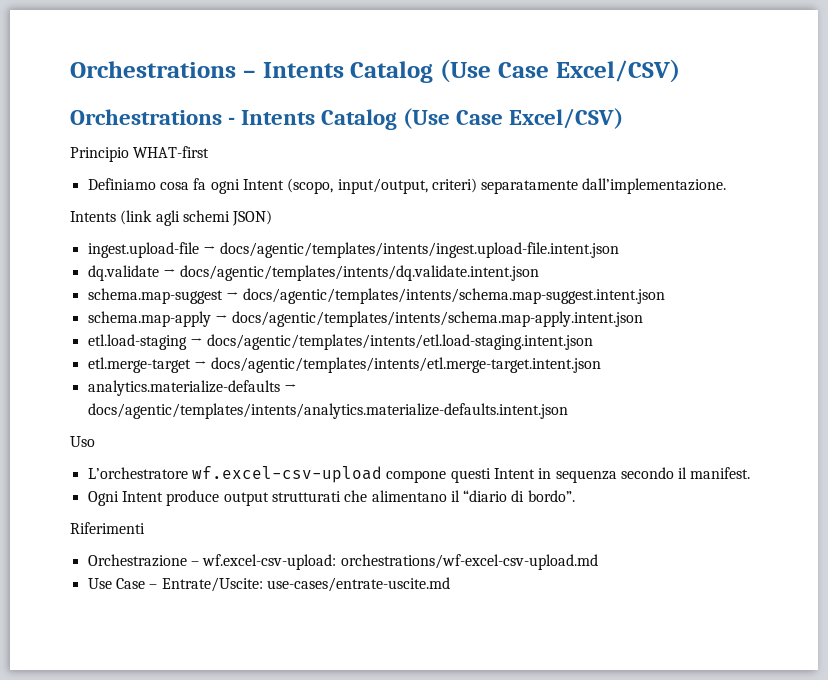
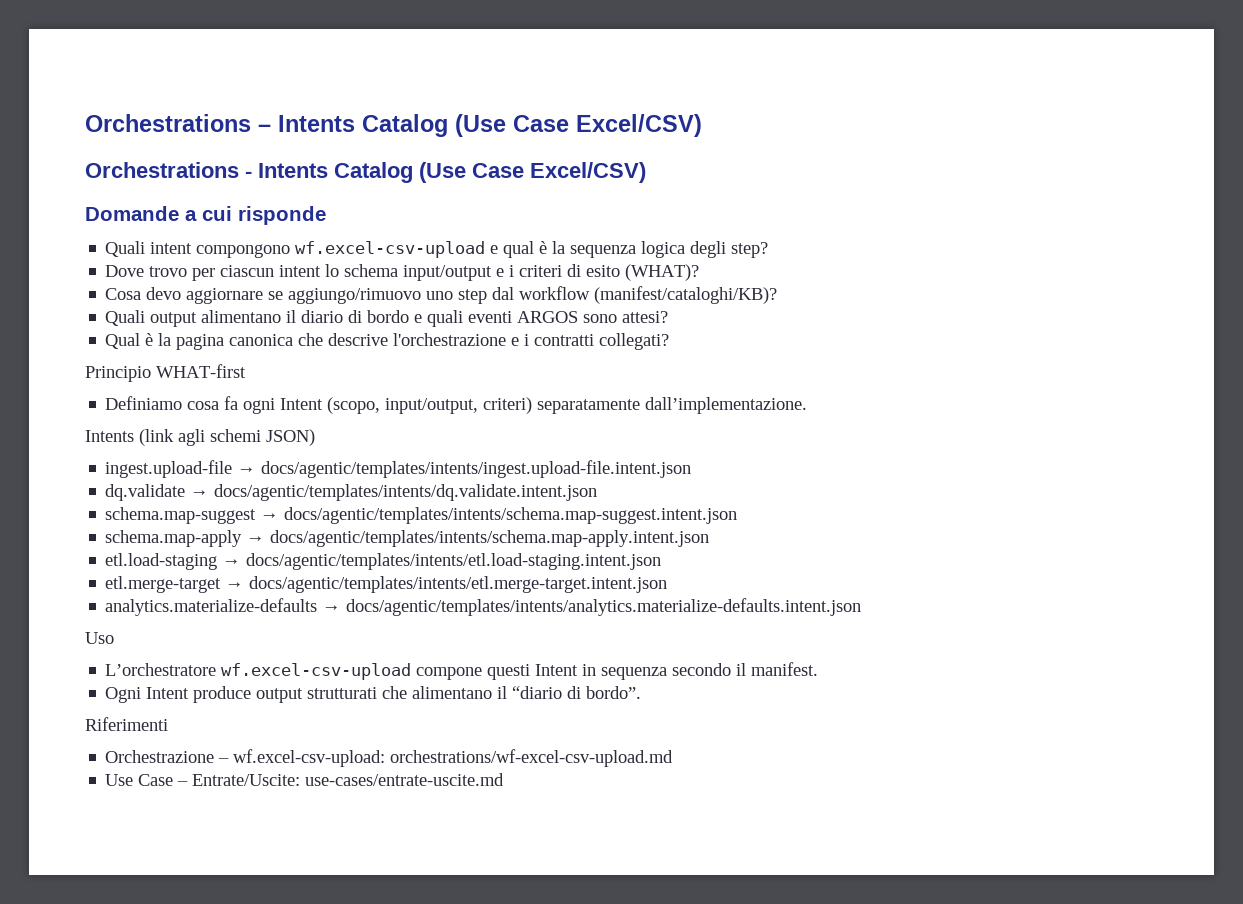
+ Domande a cui risponde
+ Quali intent compongono wf.excel-csv-upload e qual è la sequenza logica degli step?
+ Dove trovo per ciascun intent lo schema input/output e i criteri di esito (WHAT)?
+ Cosa devo aggiornare se aggiungo/rimuovo uno step dal workflow (manifest/cataloghi/KB)?
+ Quali output alimentano il diario di bordo e quali eventi ARGOS sono attesi?
+ Qual è la pagina canonica che descrive l'orchestrazione e i contratti collegati?

